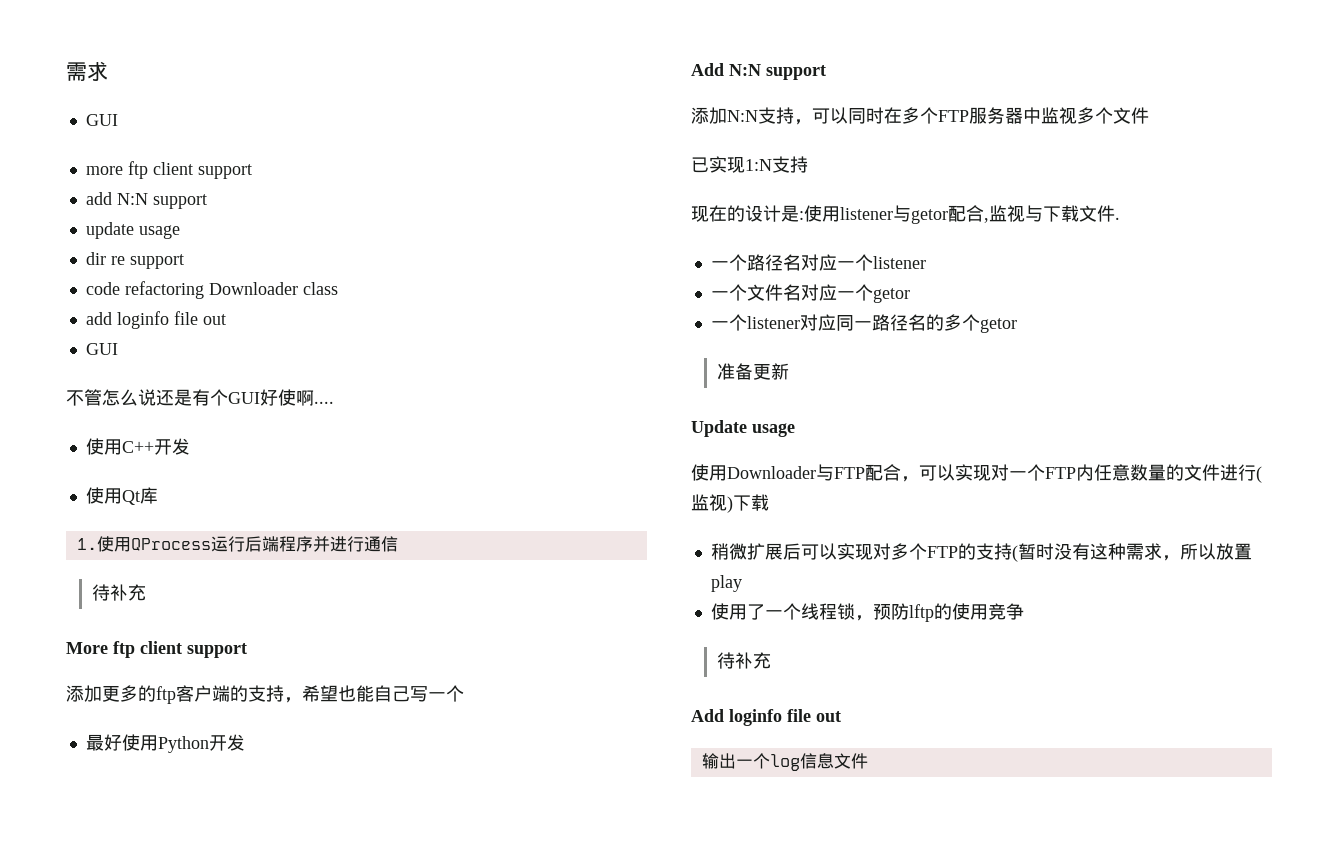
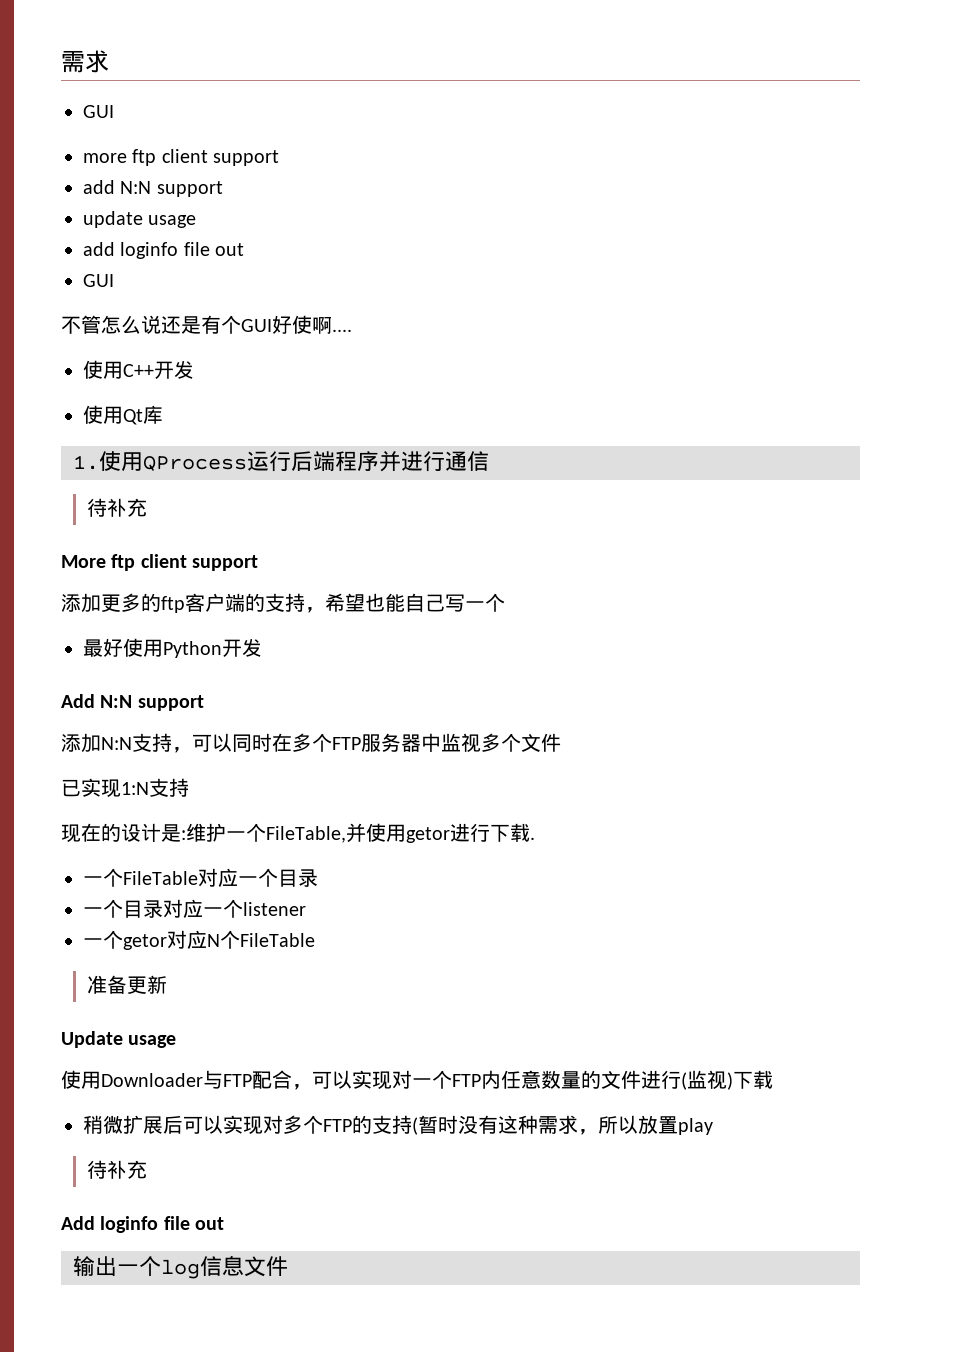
- dir re support
- code refactoring Downloader class
- 现在的设计是:使用listener与getor配合,监视与下载文件.
- 一个路径名对应一个listener
- 一个文件名对应一个getor
- 一个listener对应同一路径名的多个getor
+ 现在的设计是:维护一个FileTable,并使用getor进行下载.
+ 一个FileTable对应一个目录
+ 一个目录对应一个listener
+ 一个getor对应N个FileTable
- 使用了一个线程锁，预防lftp的使用竞争

